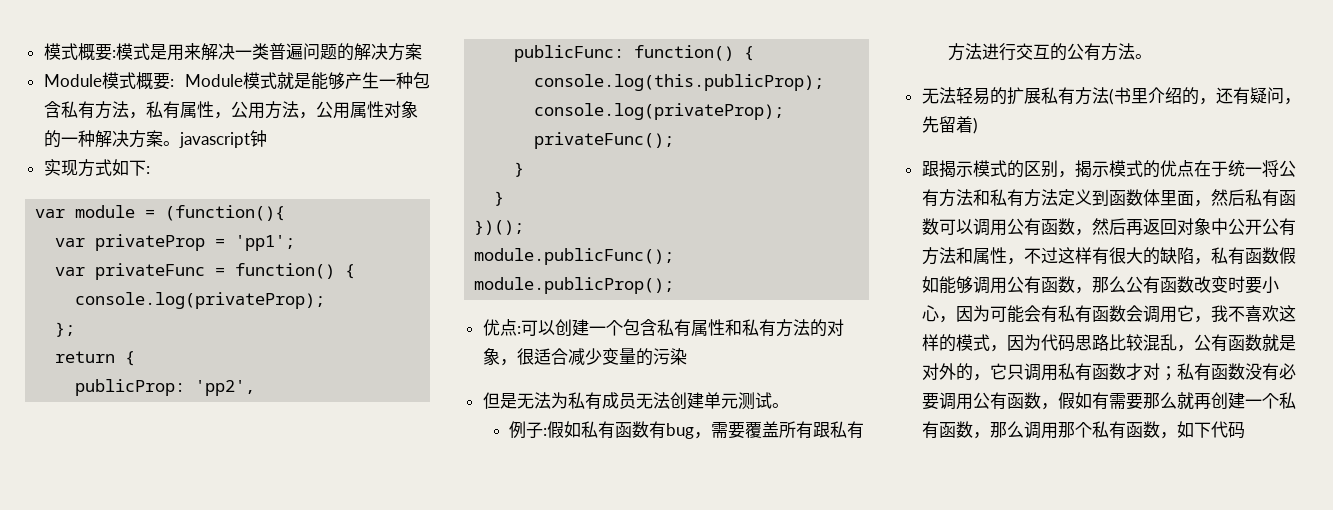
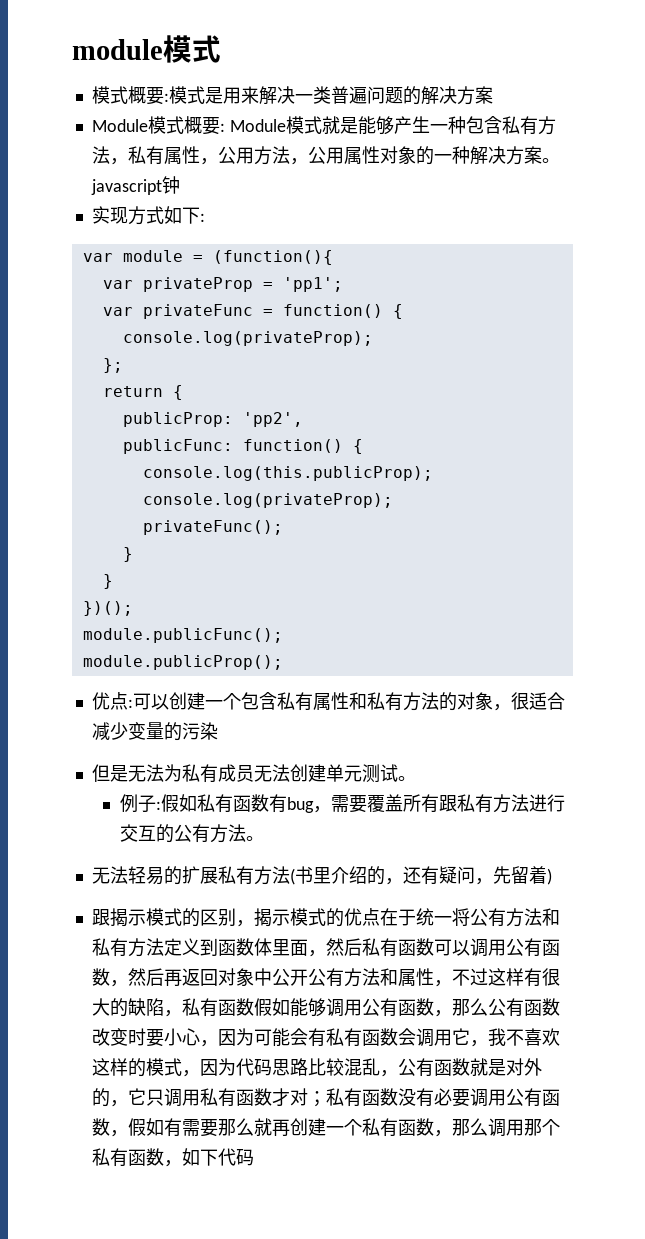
+ module模式

